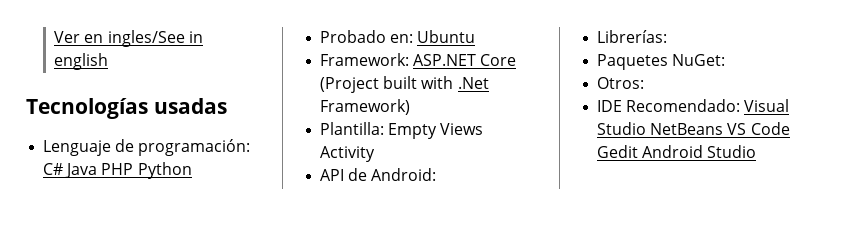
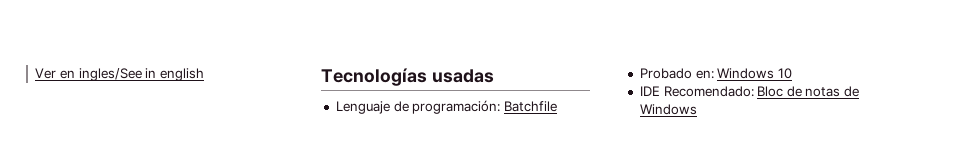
- Lenguaje de programación: C# Java PHP Python
- Probado en: Ubuntu
- Framework: ASP.NET Core (Project built with .Net Framework)
- Plantilla: Empty Views Activity
- API de Android:
- Librerías:
- Paquetes NuGet:
- Otros:
- IDE Recomendado: Visual Studio NetBeans VS Code Gedit Android Studio
+ Lenguaje de programación: Batchfile
+ Probado en: Windows 10
+ IDE Recomendado: Bloc de notas de Windows

